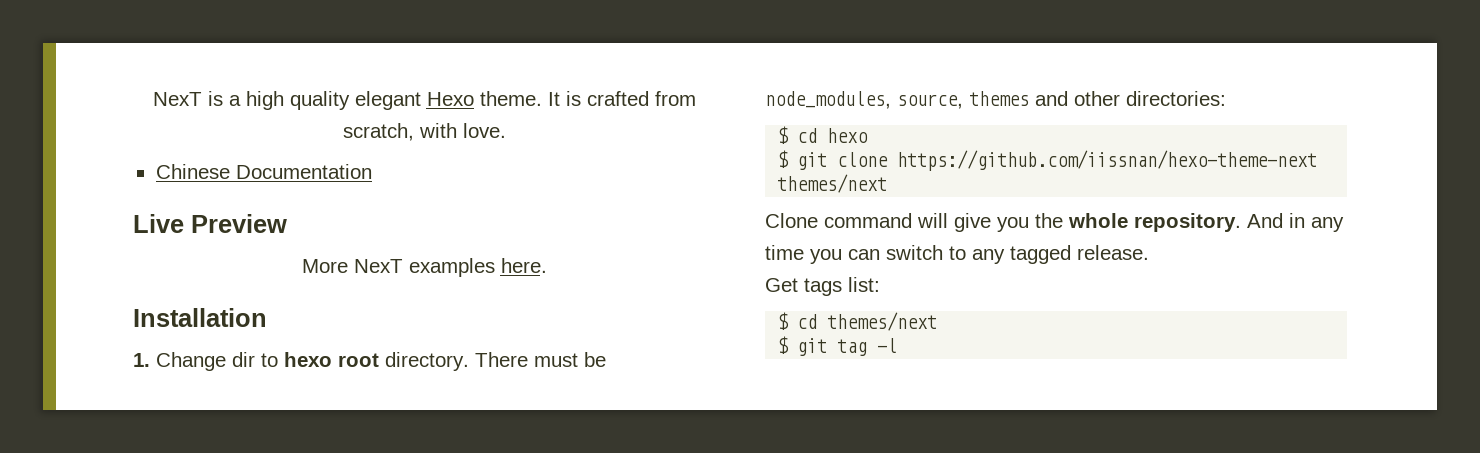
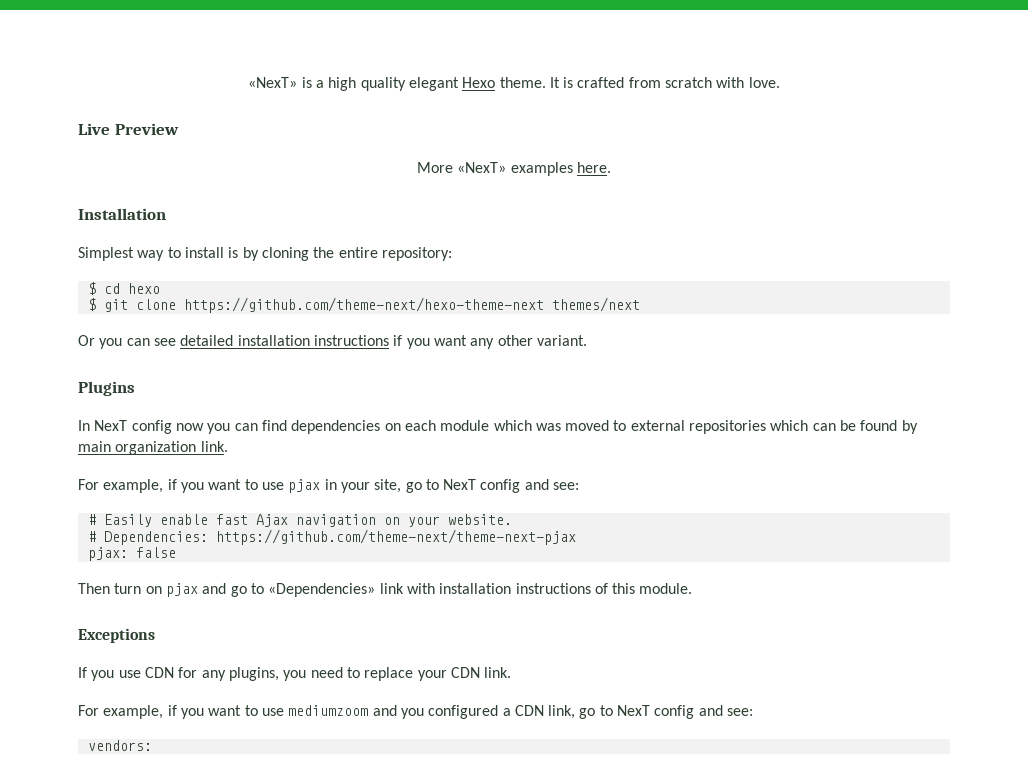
- NexT is a high quality elegant Hexo theme.
+ «NexT» is a high quality elegant Hexo theme.
- It is crafted from scratch, with love.
+ It is crafted from scratch with love.
- Chinese Documentation
- More NexT examples here.
+ More «NexT» examples here.
- 1. Change dir to hexo root directory. There must be node_modules, source, themes and other directories:
+ Simplest way to install is by cloning the entire repository:
- $ git clone https://github.com/iissnan/hexo-theme-next themes/next
- Clone command will give you the whole repository. And in any time you can switch to any tagged release.
- Get tags list:
- $ cd themes/next
- $ git tag -l
+ $ git clone https://github.com/theme-next/hexo-theme-next themes/next
+ Or you can see detailed installation instructions if you want any other variant.
+ Plugins
+ In NexT config now you can find dependencies on each module which was moved to external repositories which can be found by main organization link.
+ For example, if you want to use pjax in your site, go to NexT config and see:
+ # Easily enable fast Ajax navigation on your website.
+ # Dependencies: https://github.com/theme-next/theme-next-pjax
+ pjax: false
+ Then turn on pjax and go to «Dependencies» link with installation instructions of this module.
+ Exceptions
+ If you use CDN for any plugins, you need to replace your CDN link.
+ For example, if you want to use mediumzoom and you configured a CDN link, go to NexT config and see:
+ vendors:

